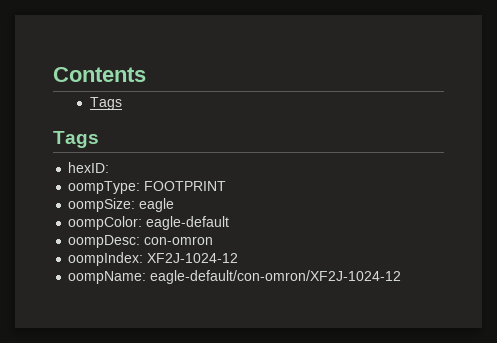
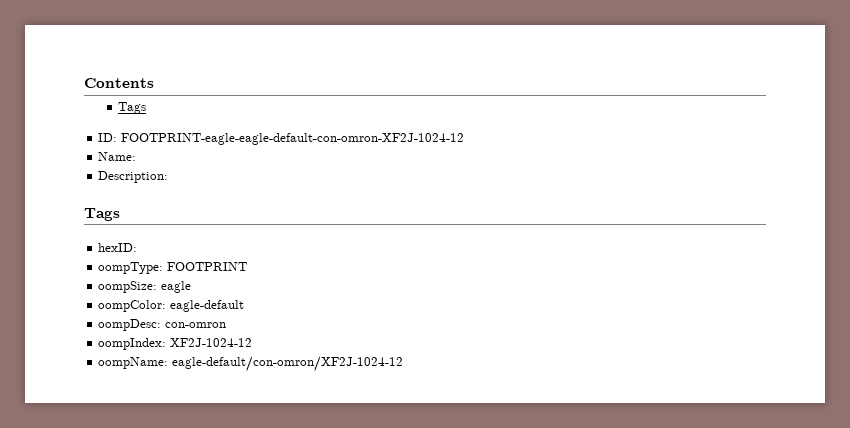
+ ID: FOOTPRINT-eagle-eagle-default-con-omron-XF2J-1024-12
+ Name:
+ Description:

